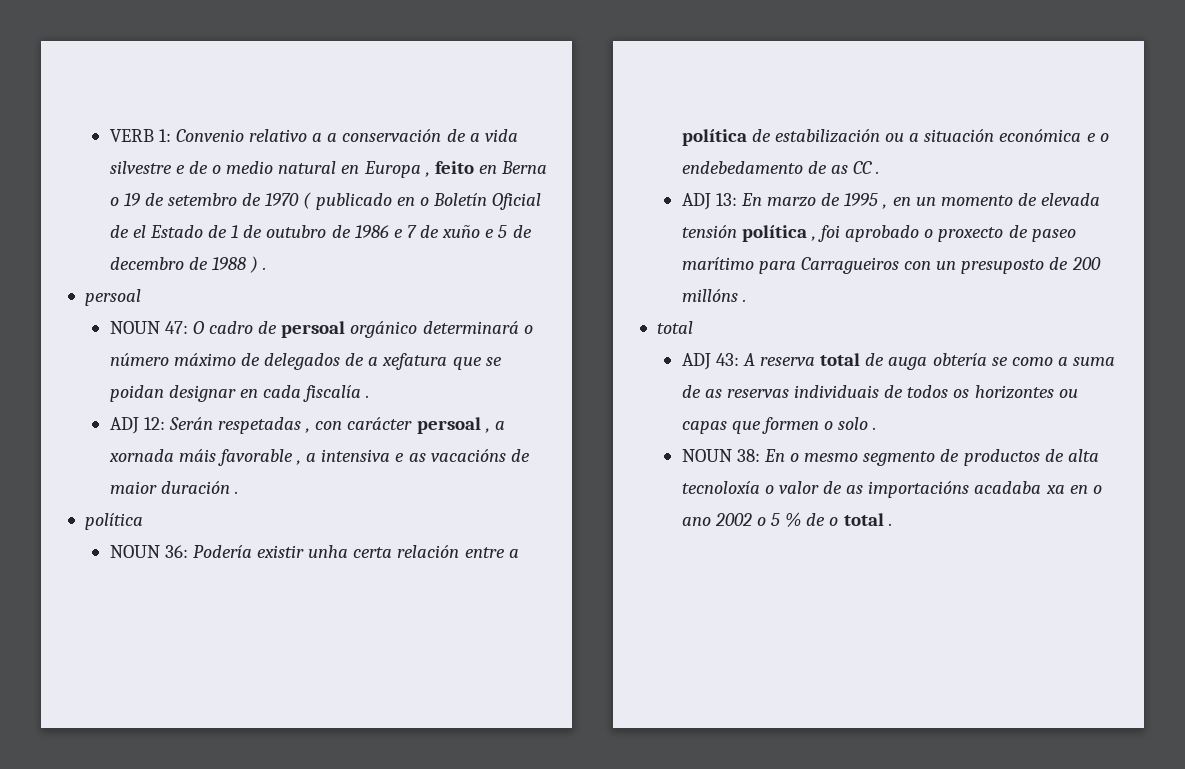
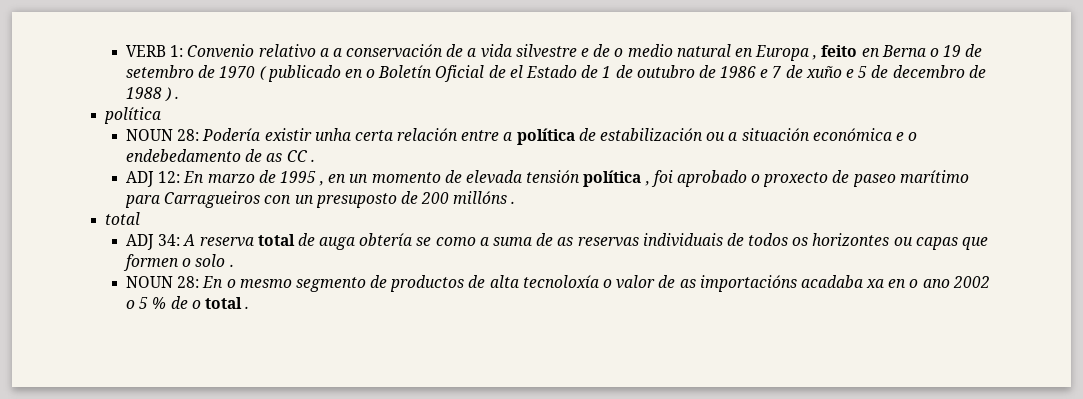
  VERB 1: Convenio relativo a a conservación de a vida silvestre e de o medio natural en Europa , feito en Berna o 19 de setembro de 1970 ( publicado en o Boletín Oficial de el Estado de 1 de outubro de 1986 e 7 de xuño e 5 de decembro de 1988 ) .
- persoal
- NOUN 47: O cadro de persoal orgánico determinará o número máximo de delegados de a xefatura que se poidan designar en cada fiscalía .
- ADJ 12: Serán respetadas , con carácter persoal , a xornada máis favorable , a intensiva e as vacacións de maior duración .
- NOUN 36: Podería existir unha certa relación entre a política de estabilización ou a situación económica e o endebedamento de as CC .
+ NOUN 28: Podería existir unha certa relación entre a política de estabilización ou a situación económica e o endebedamento de as CC .
- ADJ 13: En marzo de 1995 , en un momento de elevada tensión política , foi aprobado o proxecto de paseo marítimo para Carragueiros con un presuposto de 200 millóns .
+ ADJ 12: En marzo de 1995 , en un momento de elevada tensión política , foi aprobado o proxecto de paseo marítimo para Carragueiros con un presuposto de 200 millóns .
- ADJ 43: A reserva total de auga obtería se como a suma de as reservas individuais de todos os horizontes ou capas que formen o solo .
+ ADJ 34: A reserva total de auga obtería se como a suma de as reservas individuais de todos os horizontes ou capas que formen o solo .
- NOUN 38: En o mesmo segmento de productos de alta tecnoloxía o valor de as importacións acadaba xa en o ano 2002 o 5 % de o total .
+ NOUN 28: En o mesmo segmento de productos de alta tecnoloxía o valor de as importacións acadaba xa en o ano 2002 o 5 % de o total .

